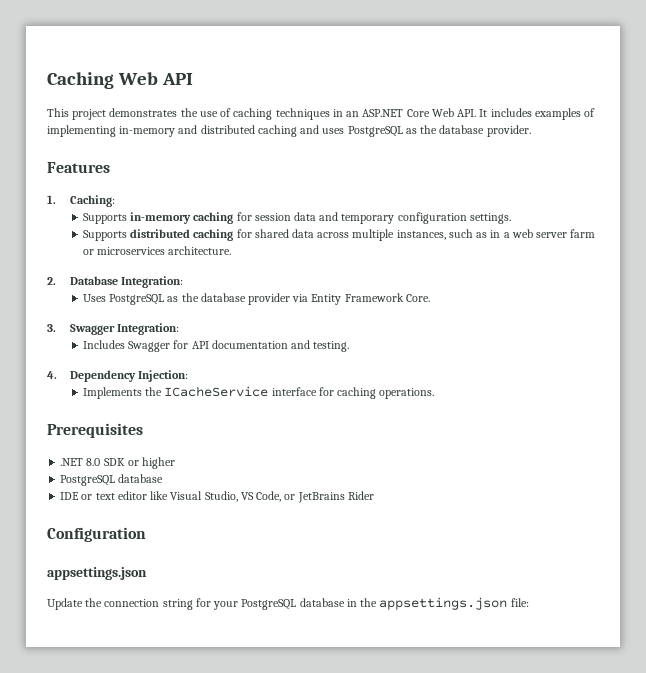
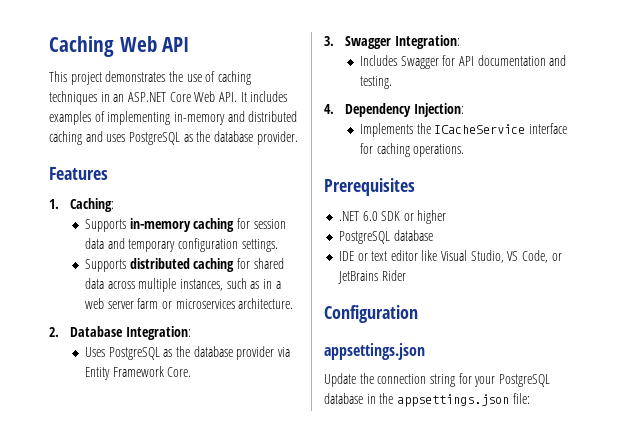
- .NET 8.0 SDK or higher
+ .NET 6.0 SDK or higher

